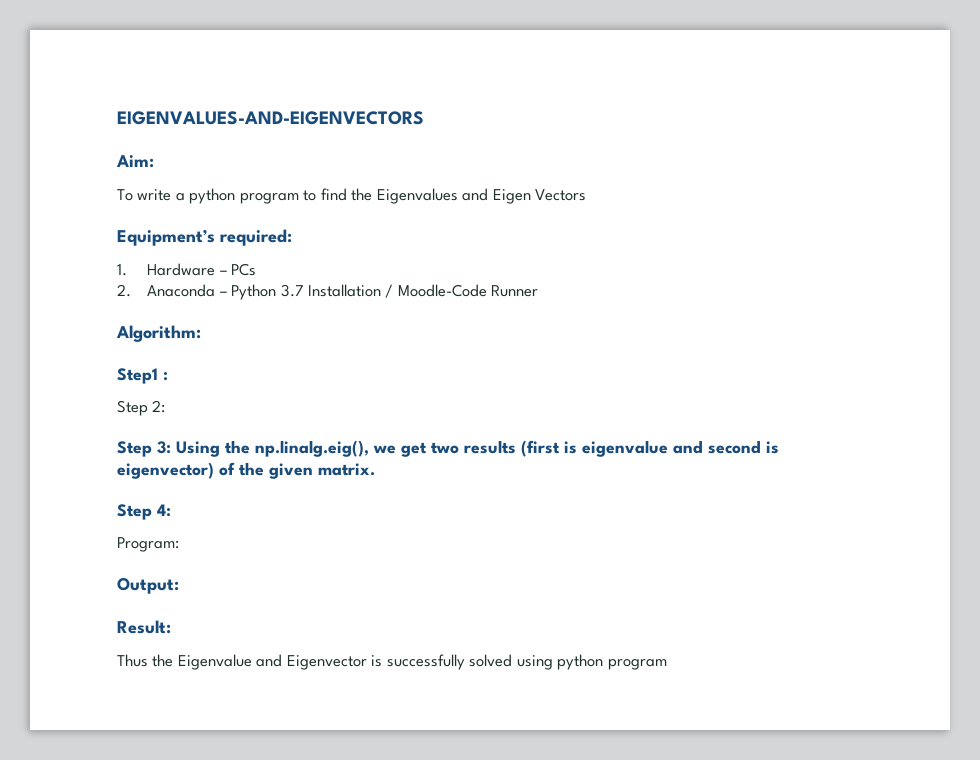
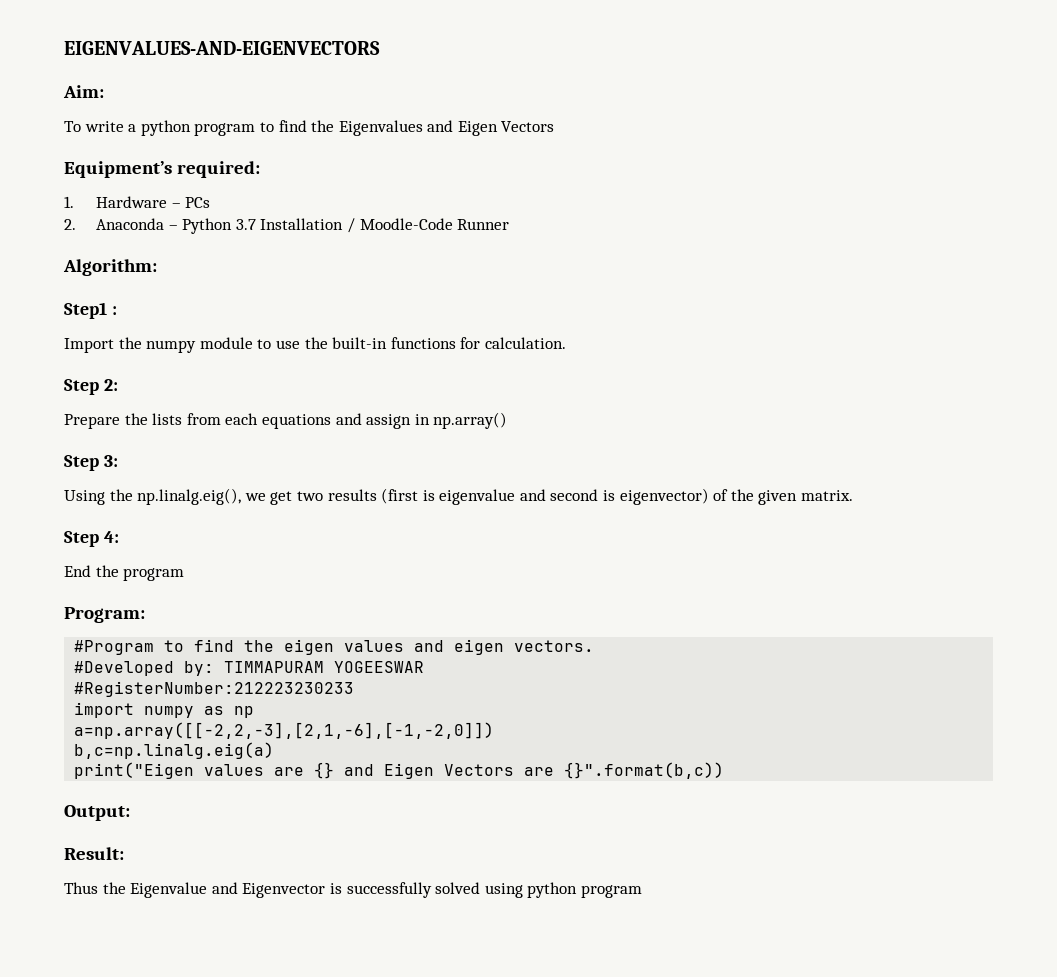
+ Import the numpy module to use the built-in functions for calculation.
  Step 2:
+ Prepare the lists from each equations and assign in np.array()
- Step 3: Using the np.linalg.eig(), we get two results (first is eigenvalue and second is eigenvector) of the given matrix.
+ Step 3:
+ Using the np.linalg.eig(), we get two results (first is eigenvalue and second is eigenvector) of the given matrix.
+ End the program
  Program:
+ #Program to find the eigen values and eigen vectors.
+ #Developed by: TIMMAPURAM YOGEESWAR
+ #RegisterNumber:212223230233
+ import numpy as np
+ a=np.array([[-2,2,-3],[2,1,-6],[-1,-2,0]])
+ b,c=np.linalg.eig(a)
+ print("Eigen values are {} and Eigen Vectors are {}".format(b,c))

